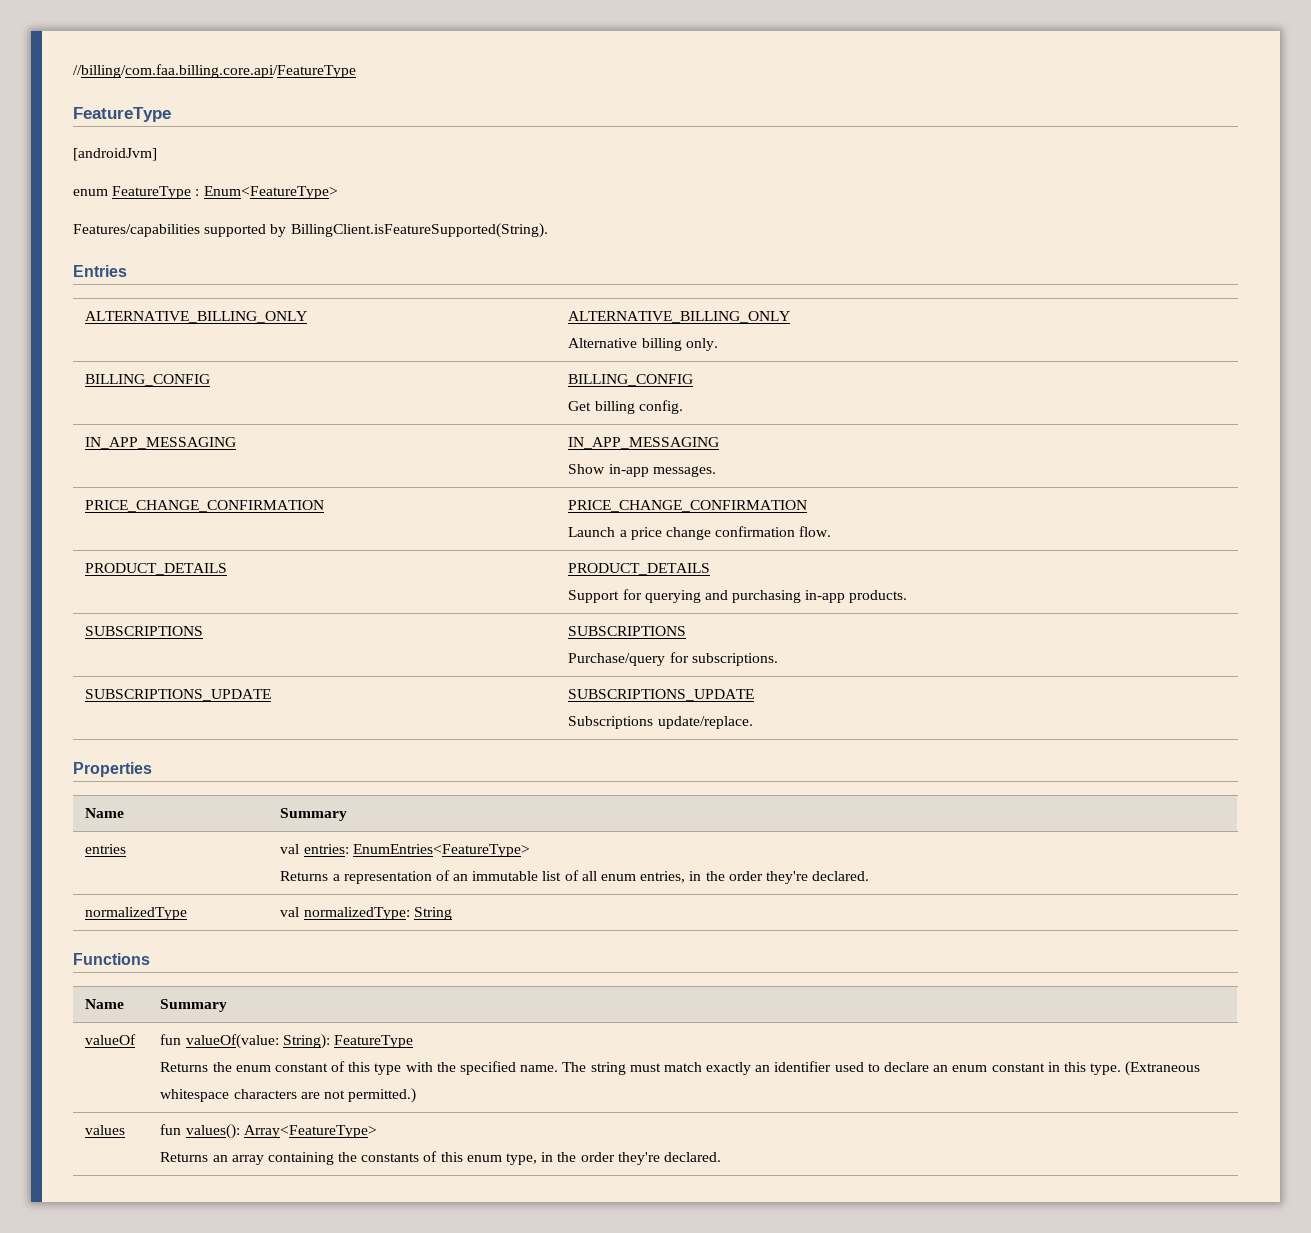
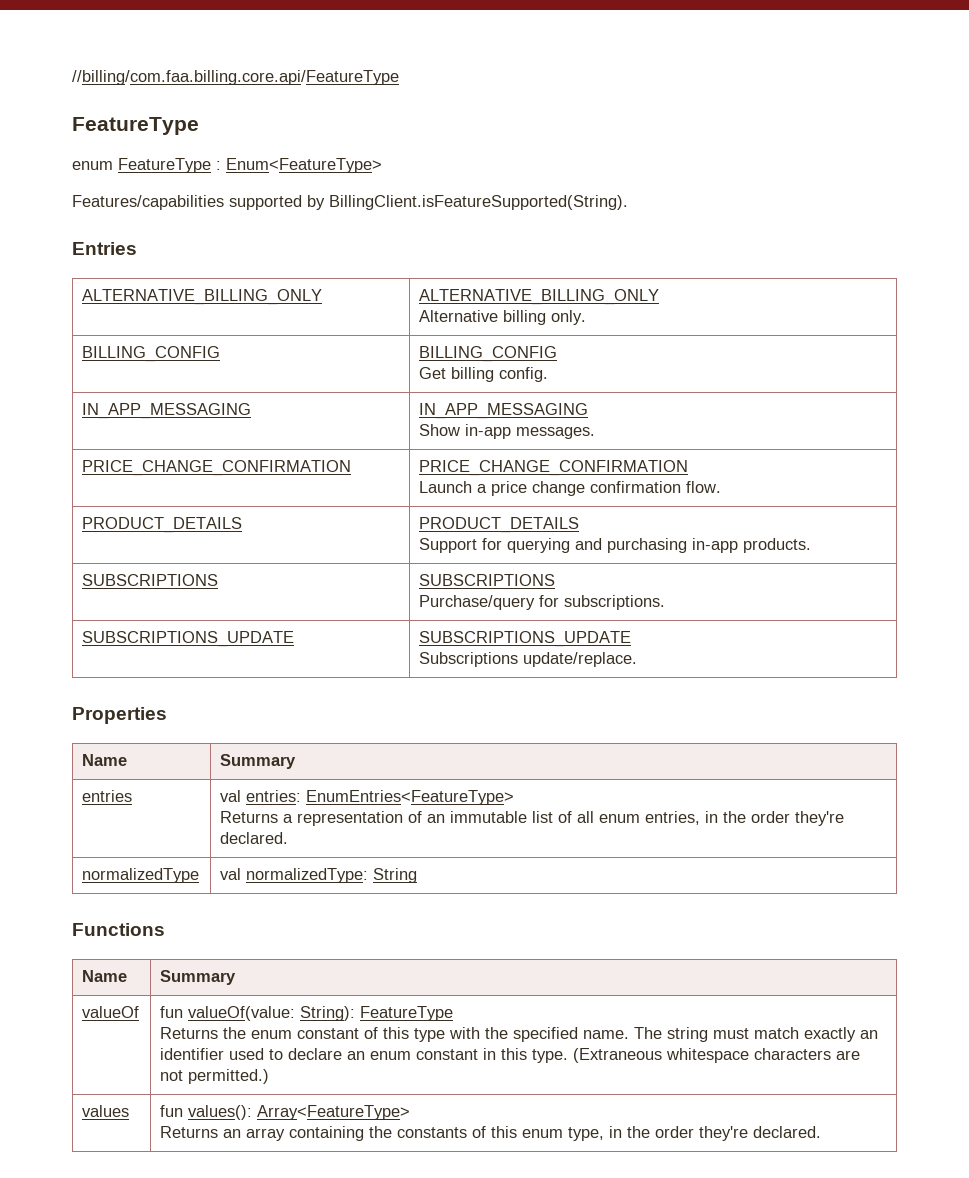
- [androidJvm]

